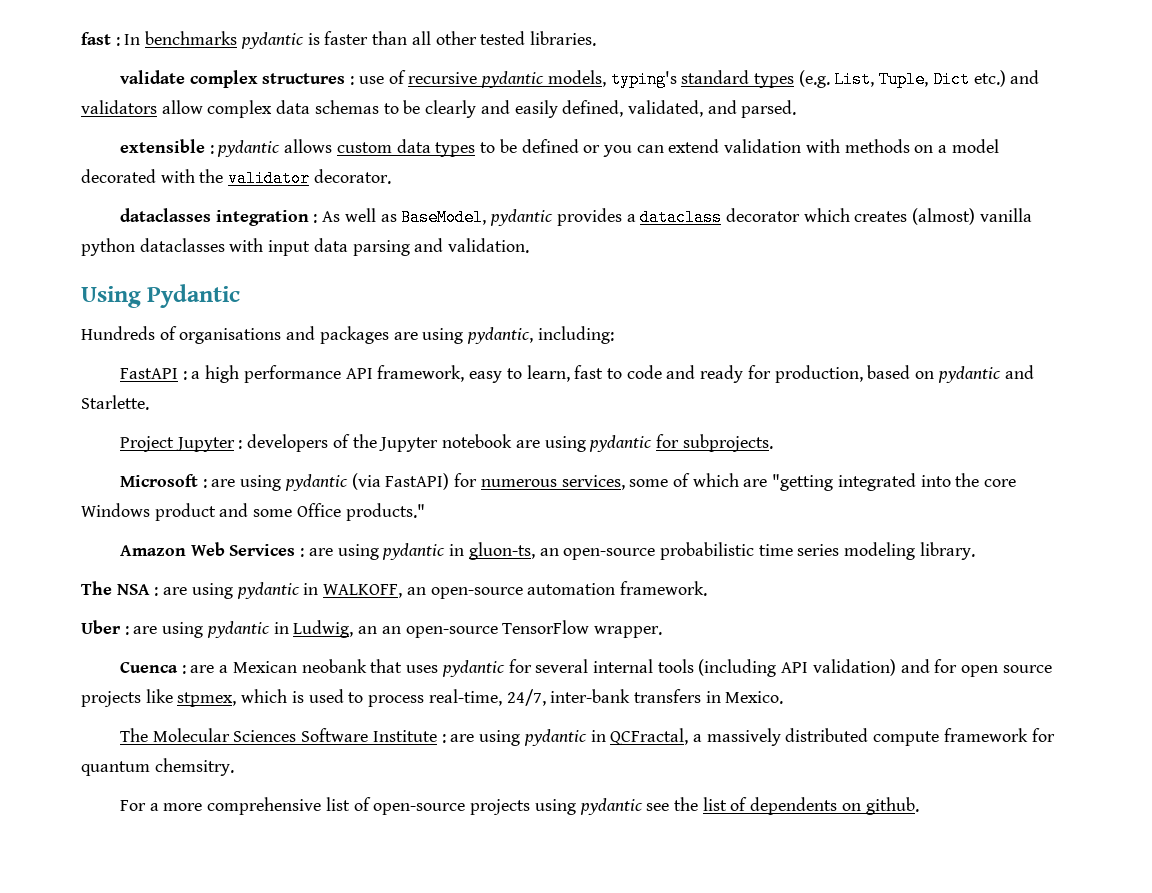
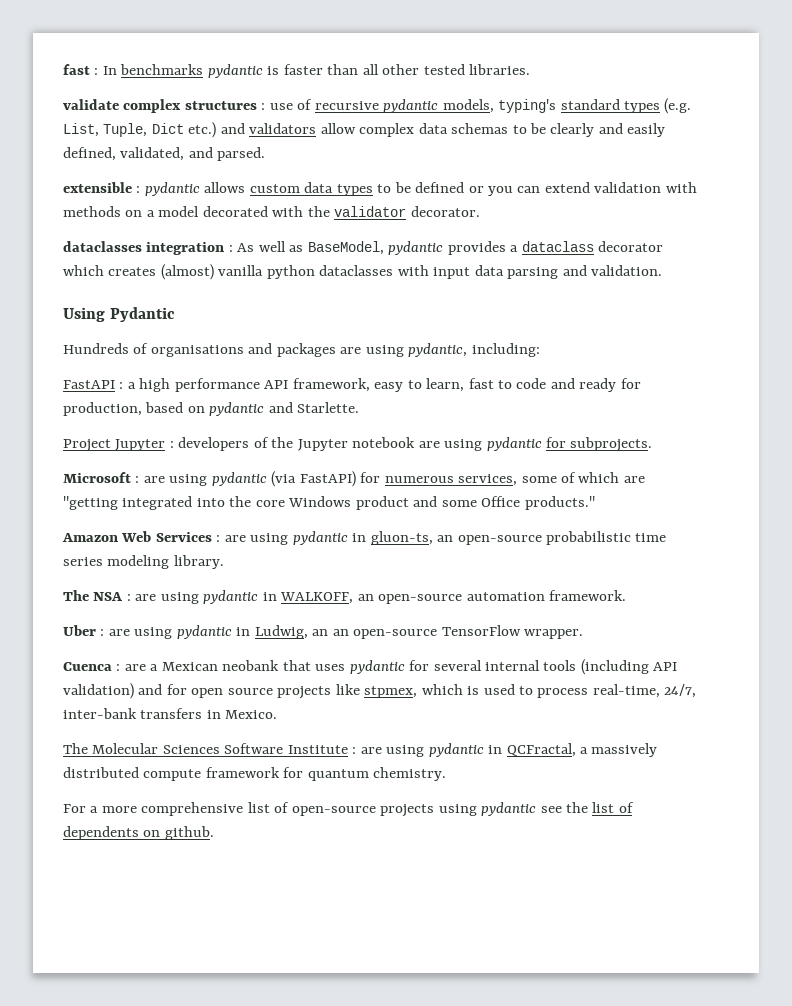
- The Molecular Sciences Software Institute : are using pydantic in QCFractal, a massively distributed compute framework for quantum chemsitry.
+ The Molecular Sciences Software Institute : are using pydantic in QCFractal, a massively distributed compute framework for quantum chemistry.

